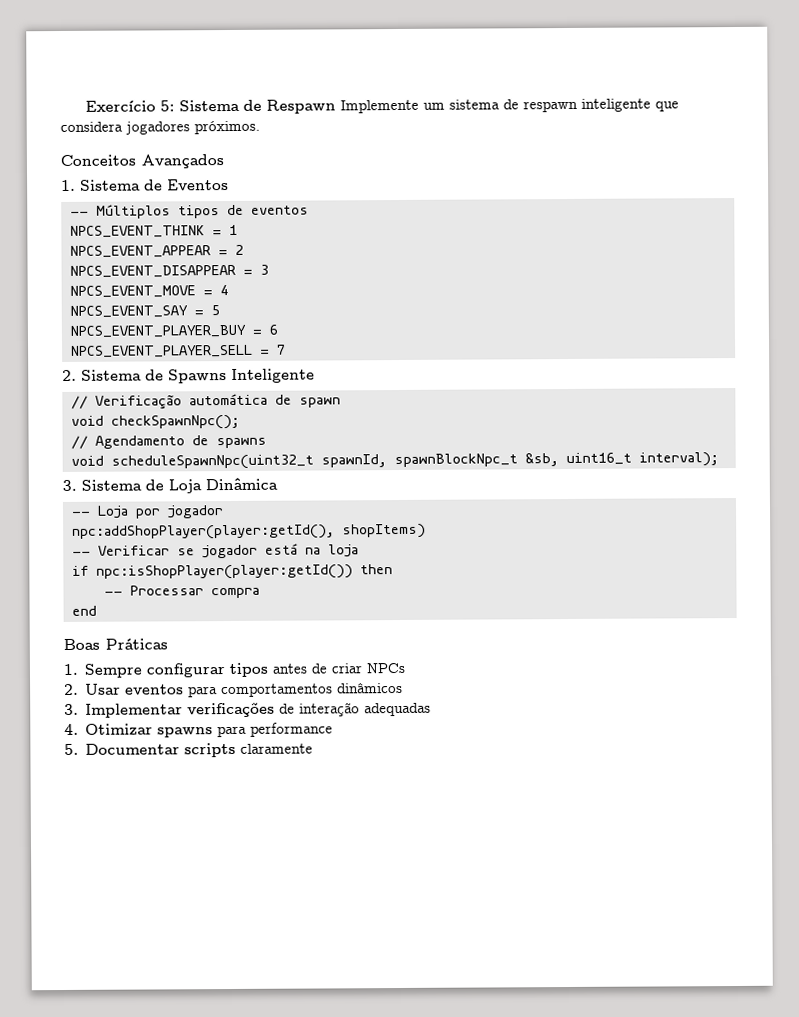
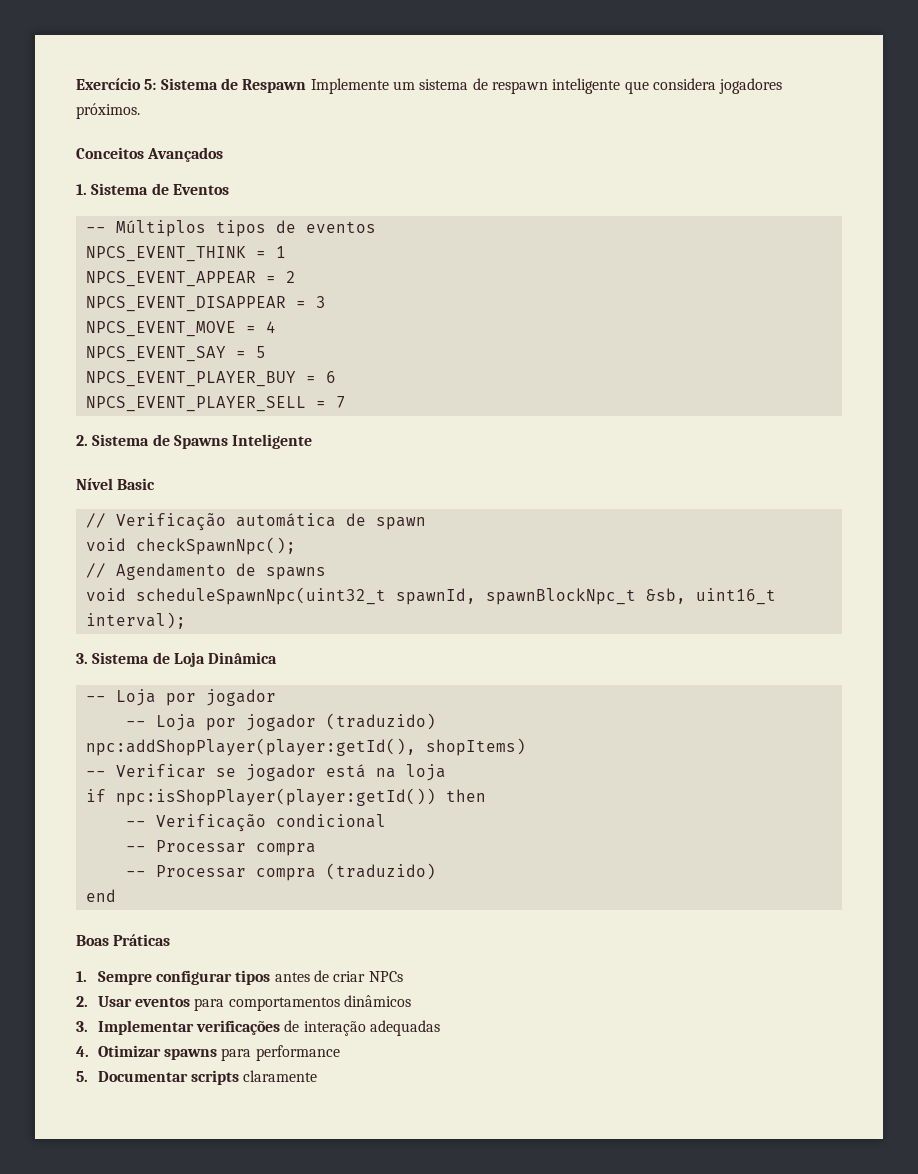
+ Nível Basic
+ -- Loja por jogador (traduzido)
+ -- Verificação condicional
  -- Processar compra
+ -- Processar compra (traduzido)

